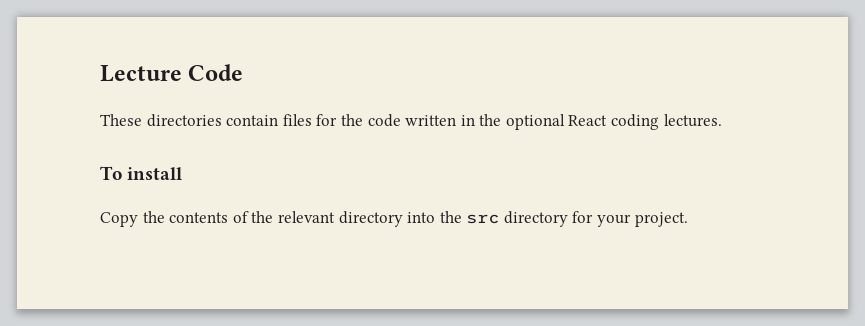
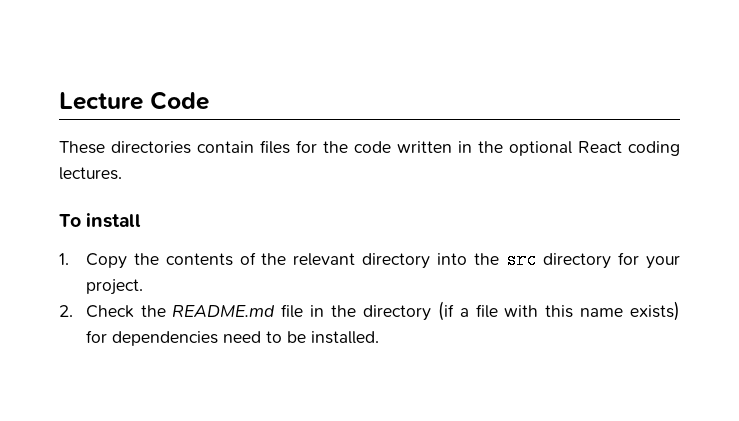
- Copy the contents of the relevant directory into the src directory for your project.
+ 1. Copy the contents of the relevant directory into the src directory for your project.
+ 2. Check the README.md file in the directory (if a file with this name exists) for dependencies need to be installed.

